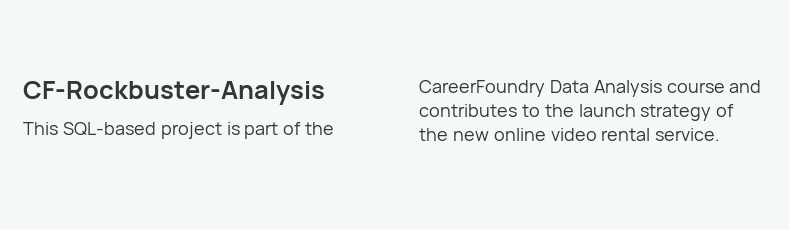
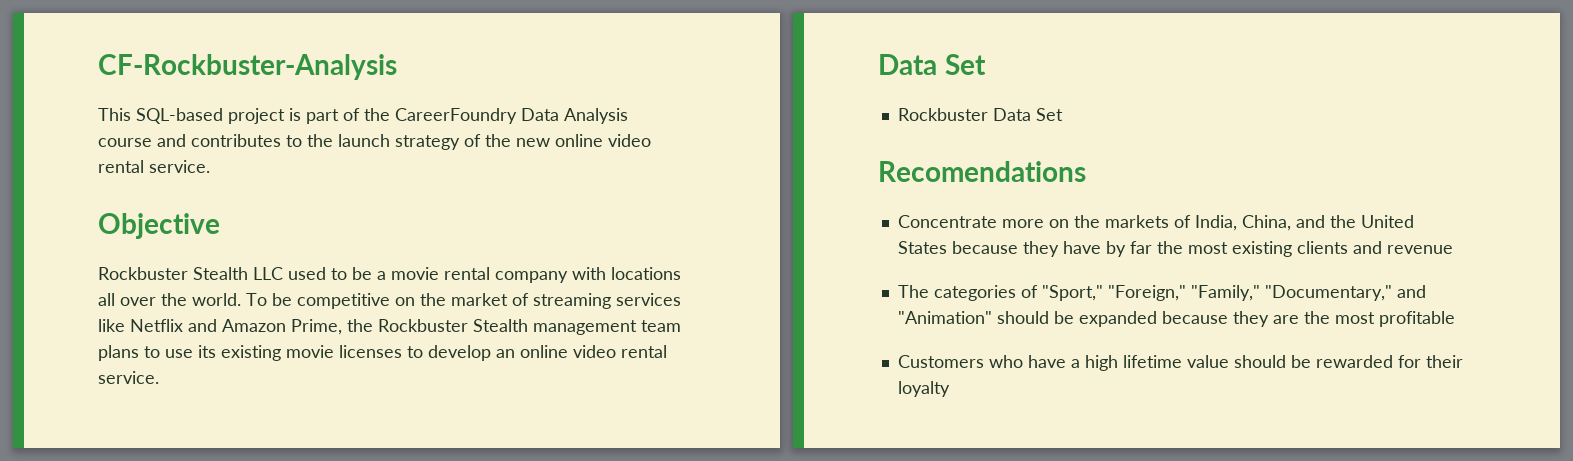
+ Objective
+ Rockbuster Stealth LLC used to be a movie rental company with locations all over the world. To be competitive on the market of streaming services like Netflix and Amazon Prime, the Rockbuster Stealth management team plans to use its existing movie licenses to develop an online video rental service.
+ Data Set
+ Rockbuster Data Set
+ Recomendations
+ Concentrate more on the markets of India, China, and the United States because they have by far the most existing clients and revenue
+ The categories of "Sport," "Foreign," "Family," "Documentary," and "Animation" should be expanded because they are the most profitable
+ Customers who have a high lifetime value should be rewarded for their loyalty

